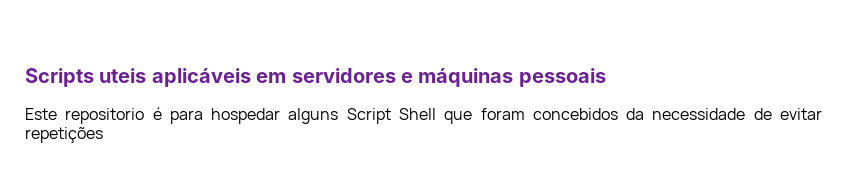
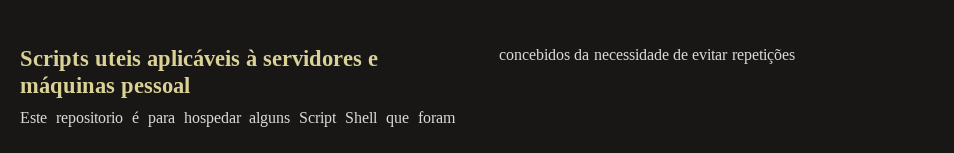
- Scripts uteis aplicáveis em servidores e máquinas pessoais
+ Scripts uteis aplicáveis à servidores e máquinas pessoal

